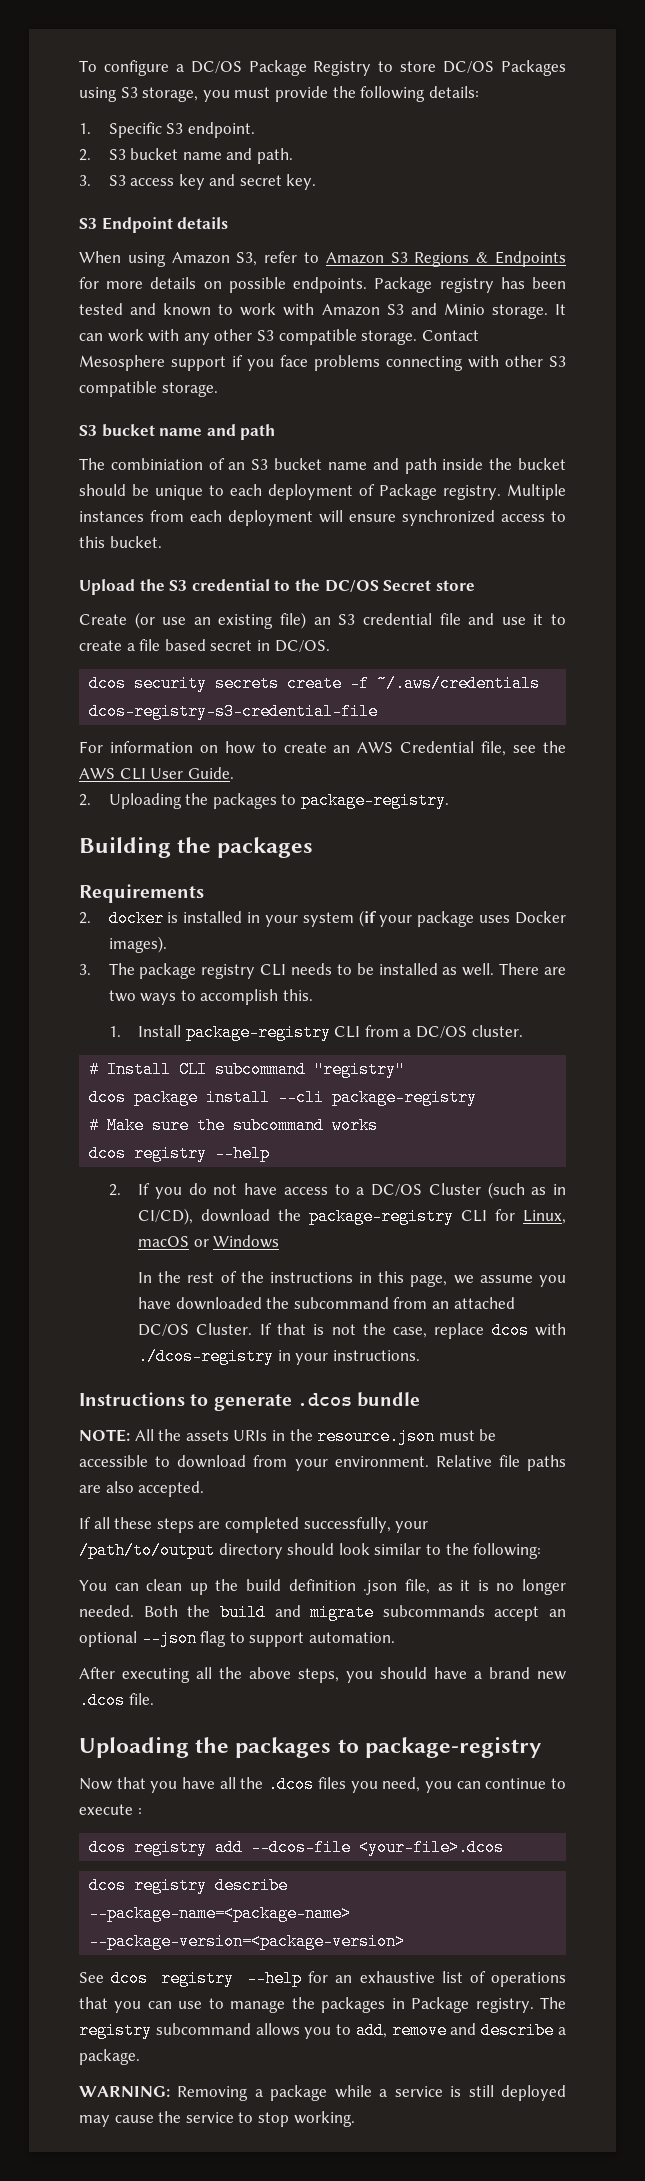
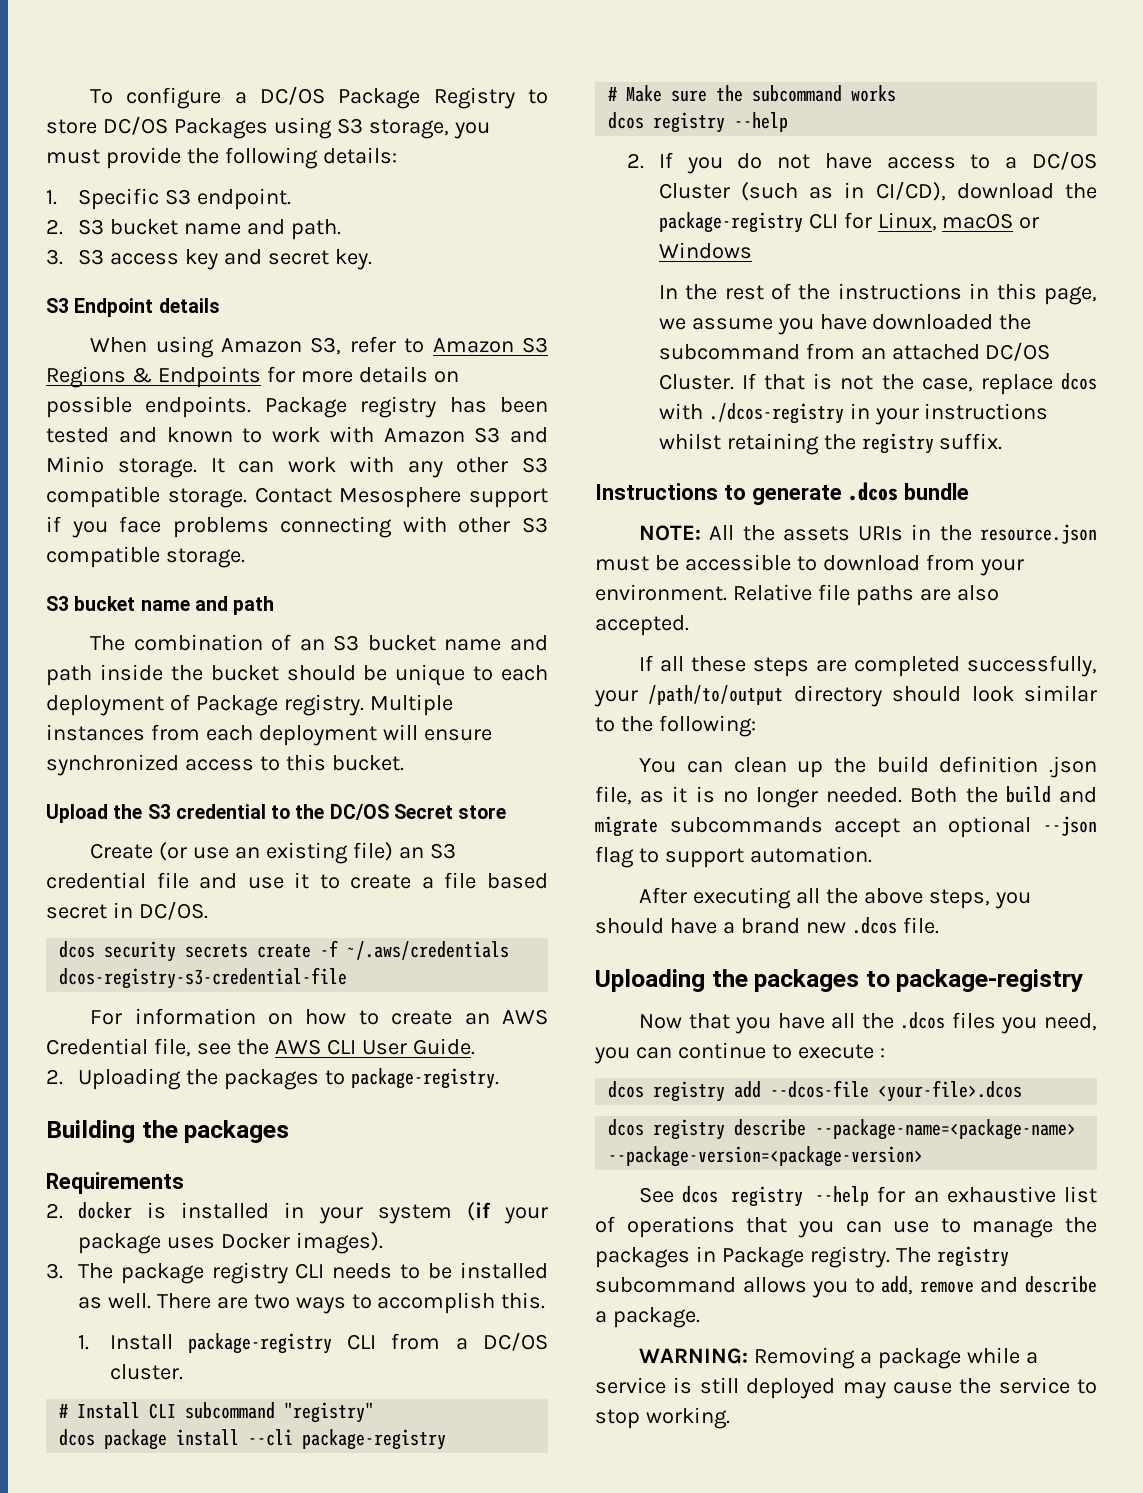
- The combiniation of an S3 bucket name and path inside the bucket should be unique to each deployment of Package registry.
+ The combination of an S3 bucket name and path inside the bucket should be unique to each deployment of Package registry.
- If that is not the case, replace dcos with ./dcos-registry in your instructions.
+ If that is not the case, replace dcos with ./dcos-registry in your instructions whilst retaining the registry suffix.

